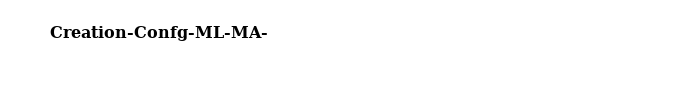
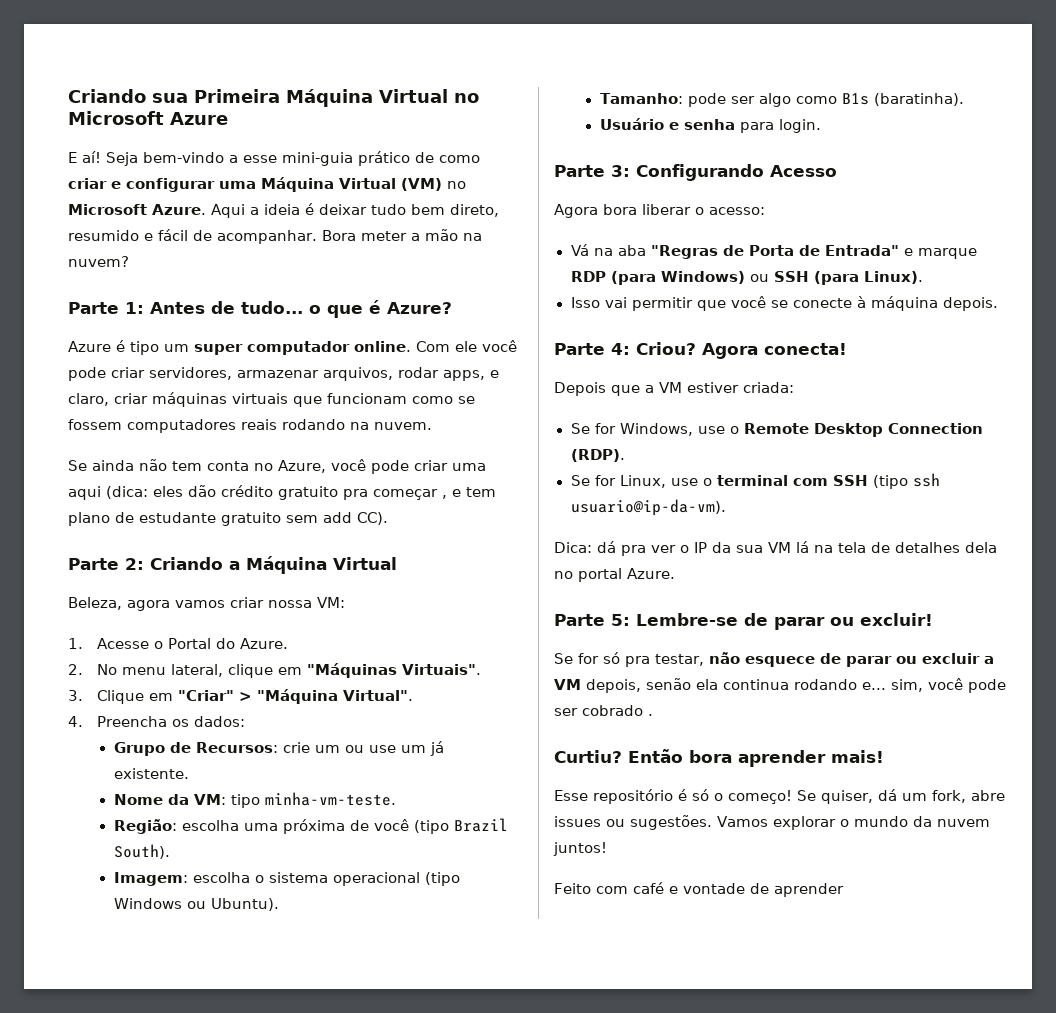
- Creation-Confg-ML-MA-
+ Criando sua Primeira Máquina Virtual no Microsoft Azure
+ E aí! Seja bem-vindo a esse mini-guia prático de como criar e configurar uma Máquina Virtual (VM) no Microsoft Azure. Aqui a ideia é deixar tudo bem direto, resumido e fácil de acompanhar. Bora meter a mão na nuvem?
+ Parte 1: Antes de tudo... o que é Azure?
+ Azure é tipo um super computador online. Com ele você pode criar servidores, armazenar arquivos, rodar apps, e claro, criar máquinas virtuais que funcionam como se fossem computadores reais rodando na nuvem.
+ Se ainda não tem conta no Azure, você pode criar uma aqui (dica: eles dão crédito gratuito pra começar , e tem plano de estudante gratuito sem add CC).
+ Parte 2: Criando a Máquina Virtual
+ Beleza, agora vamos criar nossa VM:
+ 1. Acesse o Portal do Azure.
+ 2. No menu lateral, clique em "Máquinas Virtuais".
+ 3. Clique em "Criar" > "Máquina Virtual".
+ 4. Preencha os dados:
+ Grupo de Recursos: crie um ou use um já existente.
+ Nome da VM: tipo minha-vm-teste.
+ Região: escolha uma próxima de você (tipo Brazil South).
+ Imagem: escolha o sistema operacional (tipo Windows ou Ubuntu).
+ Tamanho: pode ser algo como B1s (baratinha).
+ Usuário e senha para login.
+ Parte 3: Configurando Acesso
+ Agora bora liberar o acesso:
+ Vá na aba "Regras de Porta de Entrada" e marque RDP (para Windows) ou SSH (para Linux).
+ Isso vai permitir que você se conecte à máquina depois.
+ Parte 4: Criou? Agora conecta!
+ Depois que a VM estiver criada:
+ Se for Windows, use o Remote Desktop Connection (RDP).
+ Se for Linux, use o terminal com SSH (tipo ssh usuario@ip-da-vm).
+ Dica: dá pra ver o IP da sua VM lá na tela de detalhes dela no portal Azure.
+ Parte 5: Lembre-se de parar ou excluir!
+ Se for só pra testar, não esquece de parar ou excluir a VM depois, senão ela continua rodando e... sim, você pode ser cobrado .
+ Curtiu? Então bora aprender mais!
+ Esse repositório é só o começo! Se quiser, dá um fork, abre issues ou sugestões. Vamos explorar o mundo da nuvem juntos!
+ Feito com café e vontade de aprender

